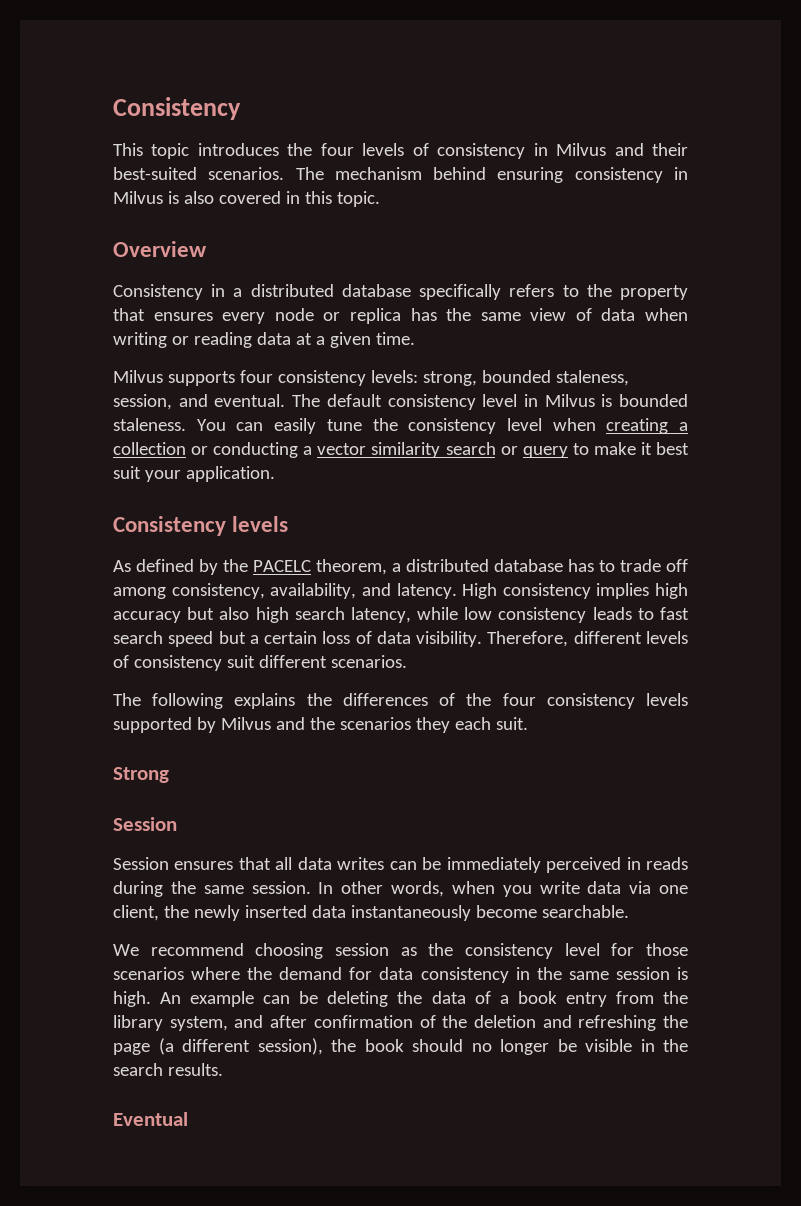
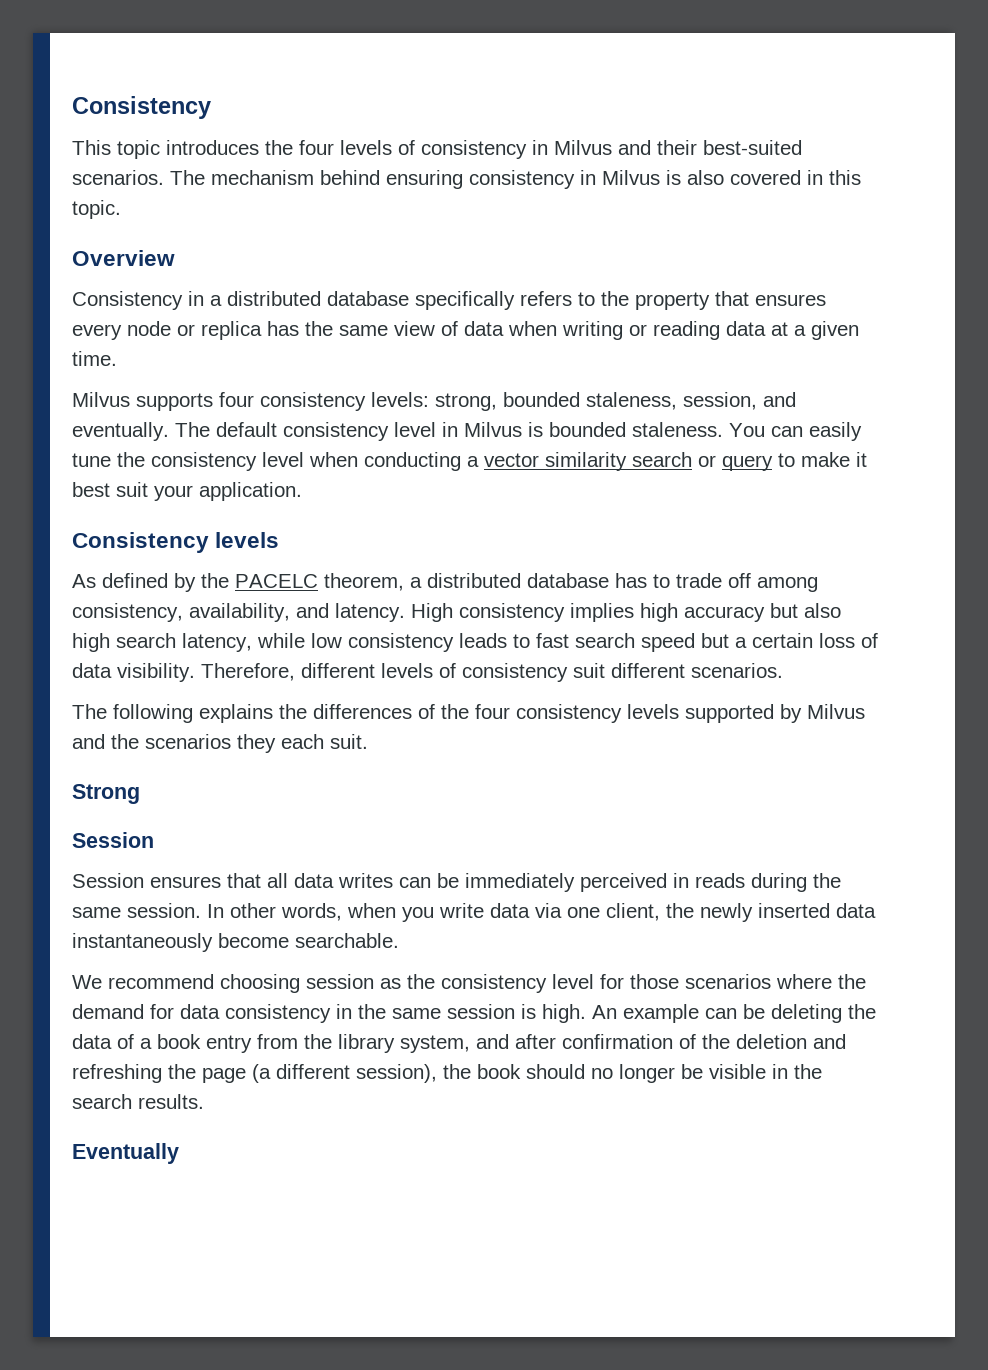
- Milvus supports four consistency levels: strong, bounded staleness, session, and eventual.
+ Milvus supports four consistency levels: strong, bounded staleness, session, and eventually.
- You can easily tune the consistency level when creating a collection or conducting a vector similarity search or query to make it best suit your application.
+ You can easily tune the consistency level when conducting a vector similarity search or query to make it best suit your application.
- Eventual
+ Eventually

